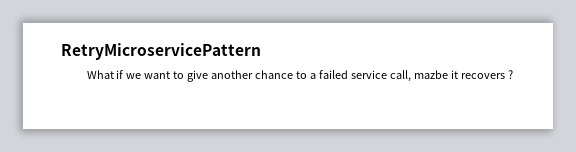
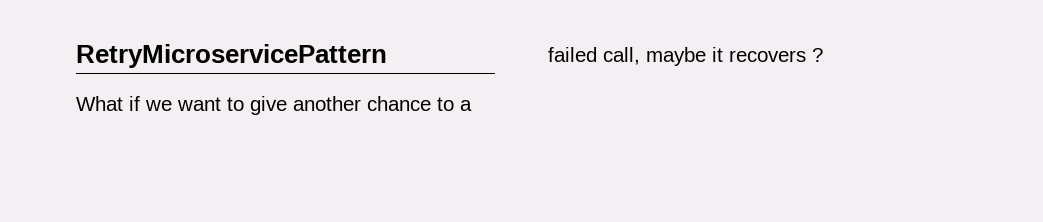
- What if we want to give another chance to a failed service call, mazbe it recovers ?
+ What if we want to give another chance to a failed call, maybe it recovers ?

